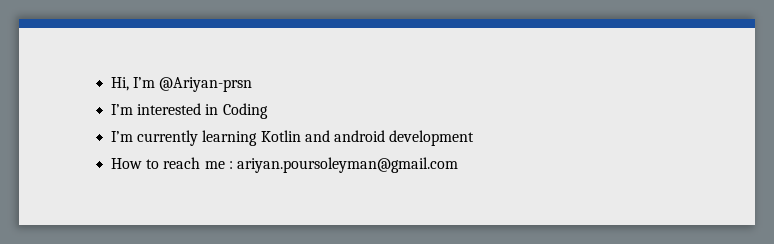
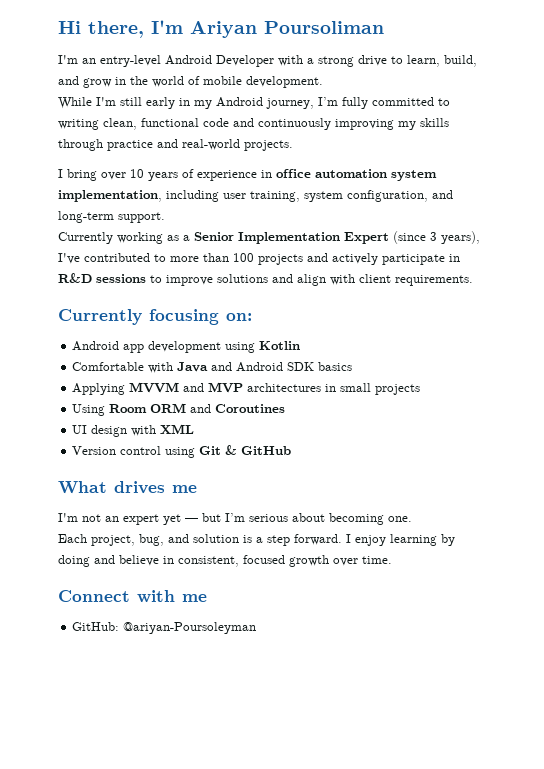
- Hi, I’m @Ariyan-prsn
- I’m interested in Coding
- I’m currently learning Kotlin and android development
- How to reach me : ariyan.poursoleyman@gmail.com
+ Hi there, I'm Ariyan Poursoliman
+ I'm an entry-level Android Developer with a strong drive to learn, build, and grow in the world of mobile development.
+ While I'm still early in my Android journey, I’m fully committed to writing clean, functional code and continuously improving my skills through practice and real-world projects.
+ I bring over 10 years of experience in office automation system implementation, including user training, system configuration, and long-term support.
+ Currently working as a Senior Implementation Expert (since 3 years), I've contributed to more than 100 projects and actively participate in R&D sessions to improve solutions and align with client requirements.
+ Currently focusing on:
+ Android app development using Kotlin
+ Comfortable with Java and Android SDK basics
+ Applying MVVM and MVP architectures in small projects
+ Using Room ORM and Coroutines
+ UI design with XML
+ Version control using Git & GitHub
+ What drives me
+ I'm not an expert yet — but I’m serious about becoming one.
+ Each project, bug, and solution is a step forward. I enjoy learning by doing and believe in consistent, focused growth over time.
+ Connect with me
+ GitHub: @ariyan-Poursoleyman

